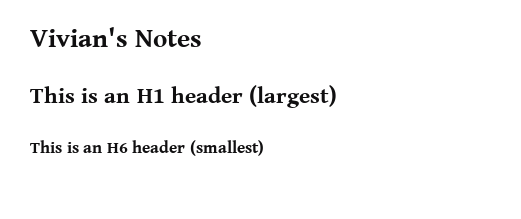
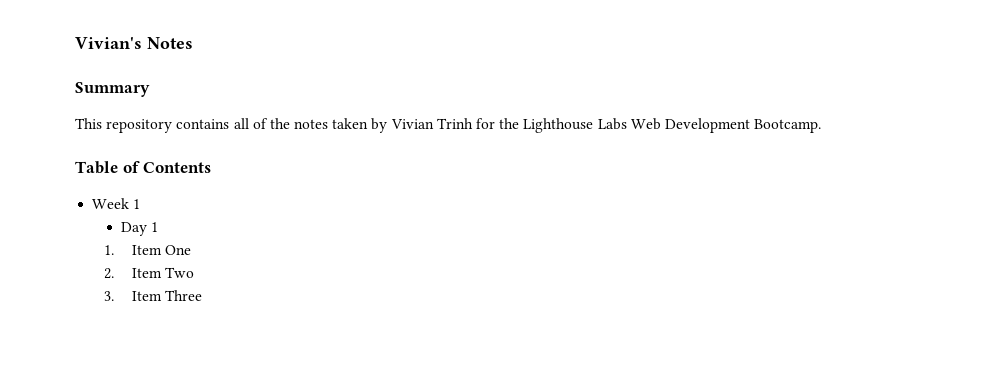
- This is an H1 header (largest)
- This is an H6 header (smallest)
+ Summary
+ This repository contains all of the notes taken by Vivian Trinh for the Lighthouse Labs Web Development Bootcamp.
+ Table of Contents
+ Week 1
+ Day 1
+ 1. Item One
+ 2. Item Two
+ 3. Item Three

